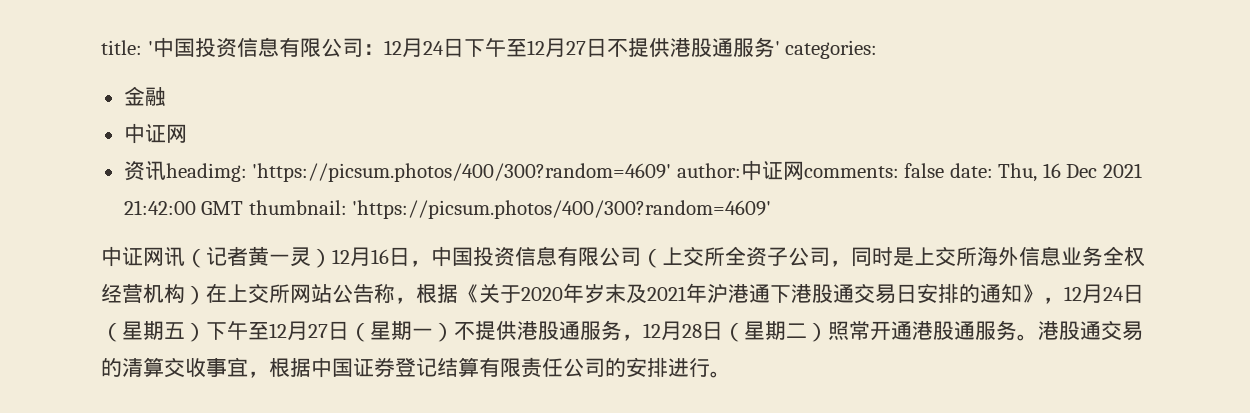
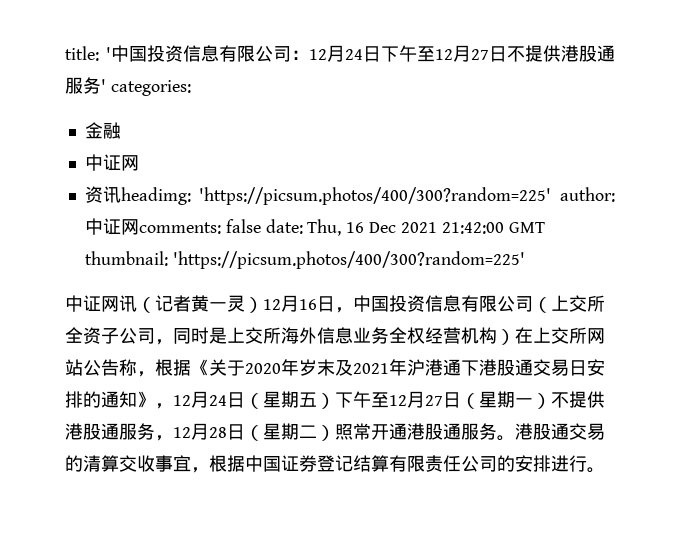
- 资讯headimg: 'https://picsum.photos/400/300?random=4609' author:中证网comments: false date: Thu, 16 Dec 2021 21:42:00 GMT thumbnail: 'https://picsum.photos/400/300?random=4609'
+ 资讯headimg: 'https://picsum.photos/400/300?random=225' author:中证网comments: false date: Thu, 16 Dec 2021 21:42:00 GMT thumbnail: 'https://picsum.photos/400/300?random=225'

